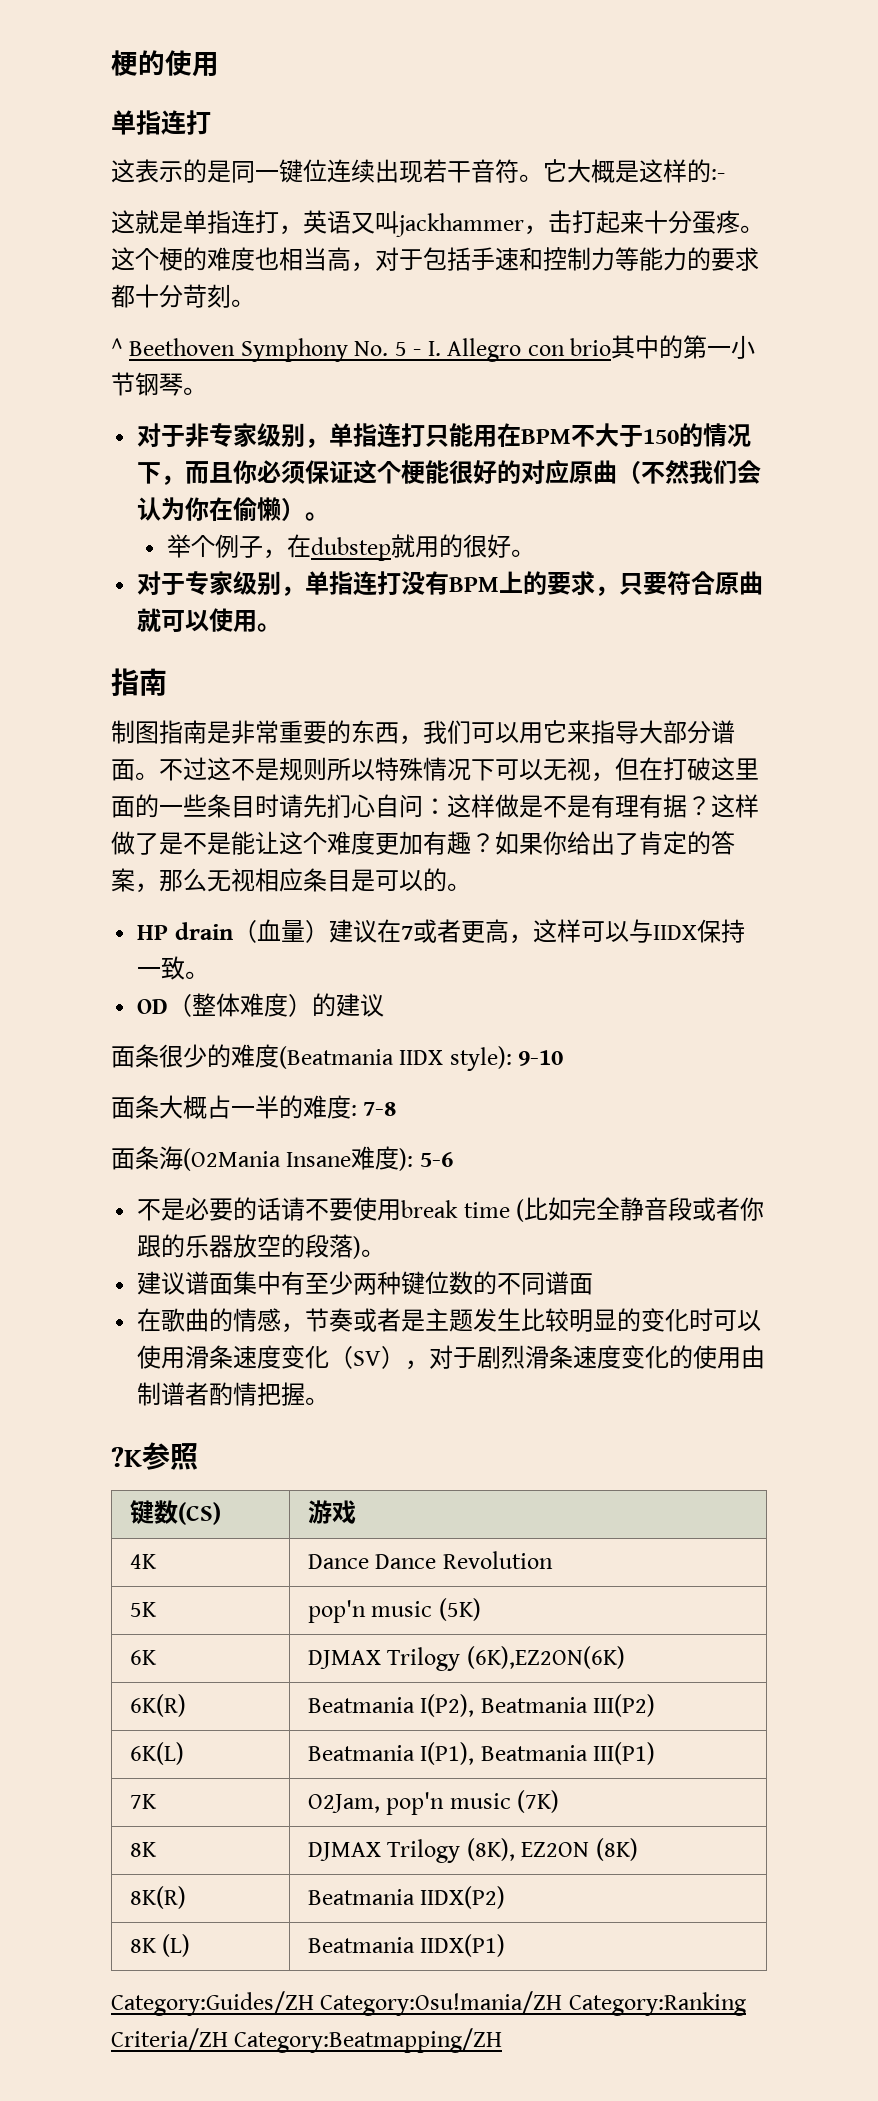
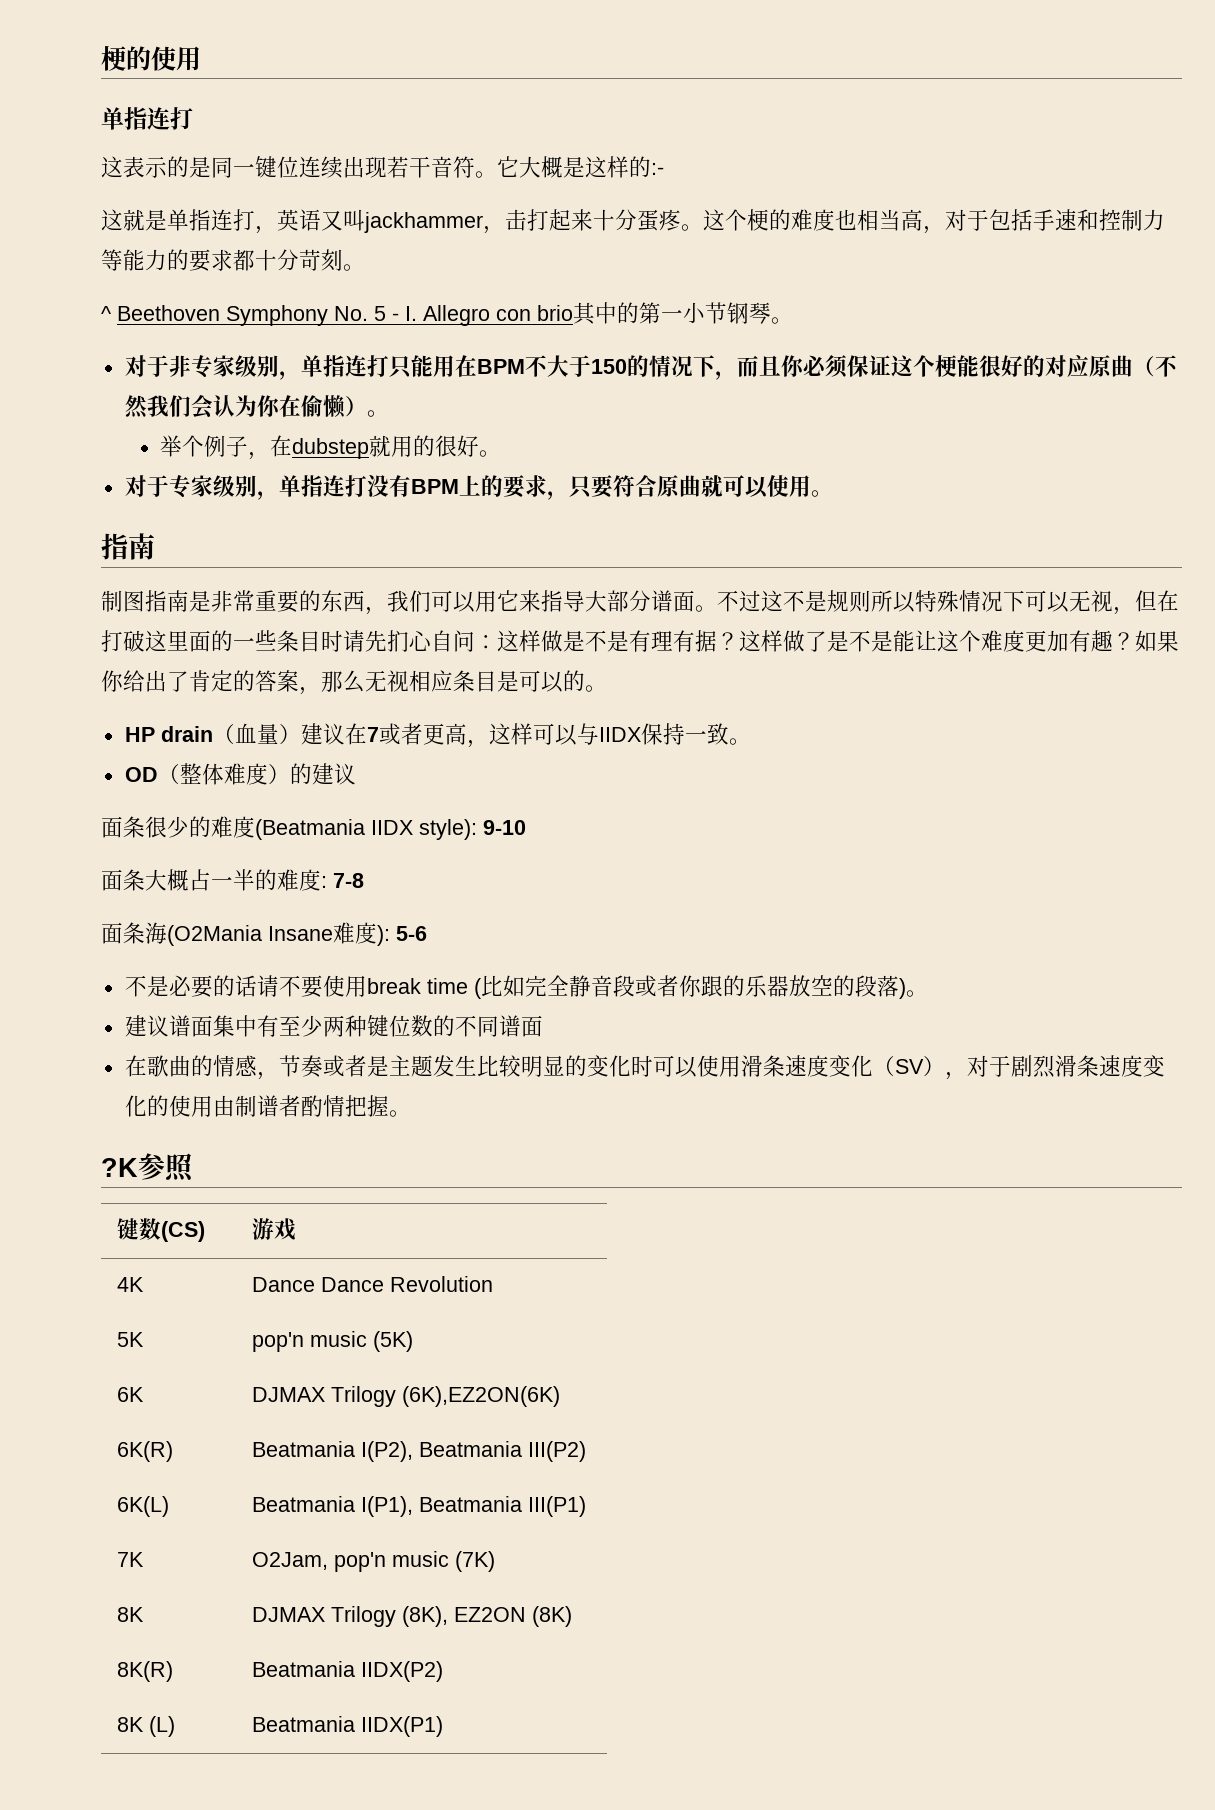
- Category:Guides/ZH Category:Osu!mania/ZH Category:Ranking Criteria/ZH Category:Beatmapping/ZH

